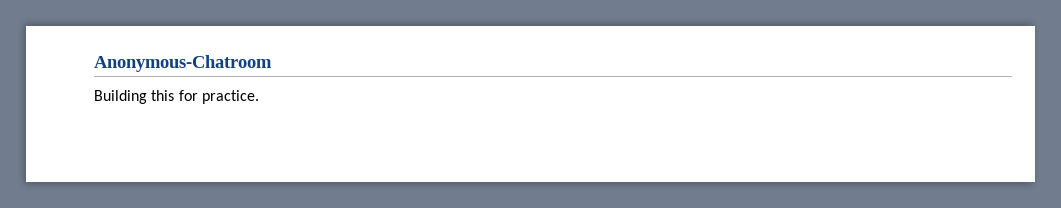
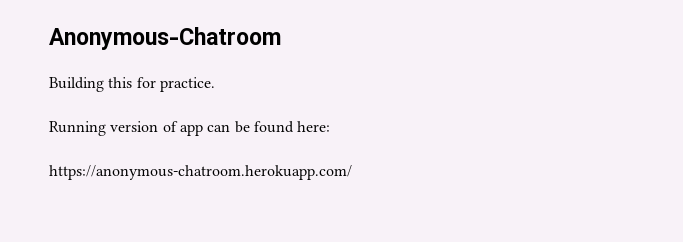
+ Running version of app can be found here:
+ https://anonymous-chatroom.herokuapp.com/

